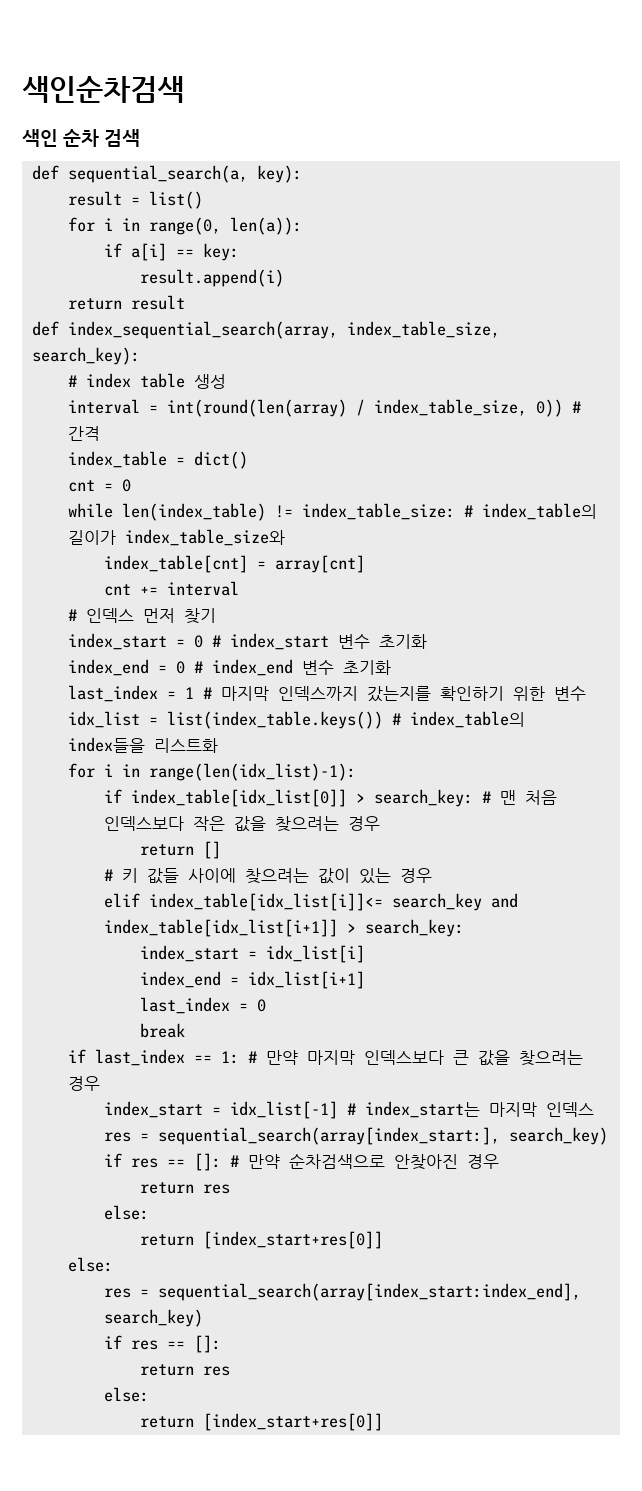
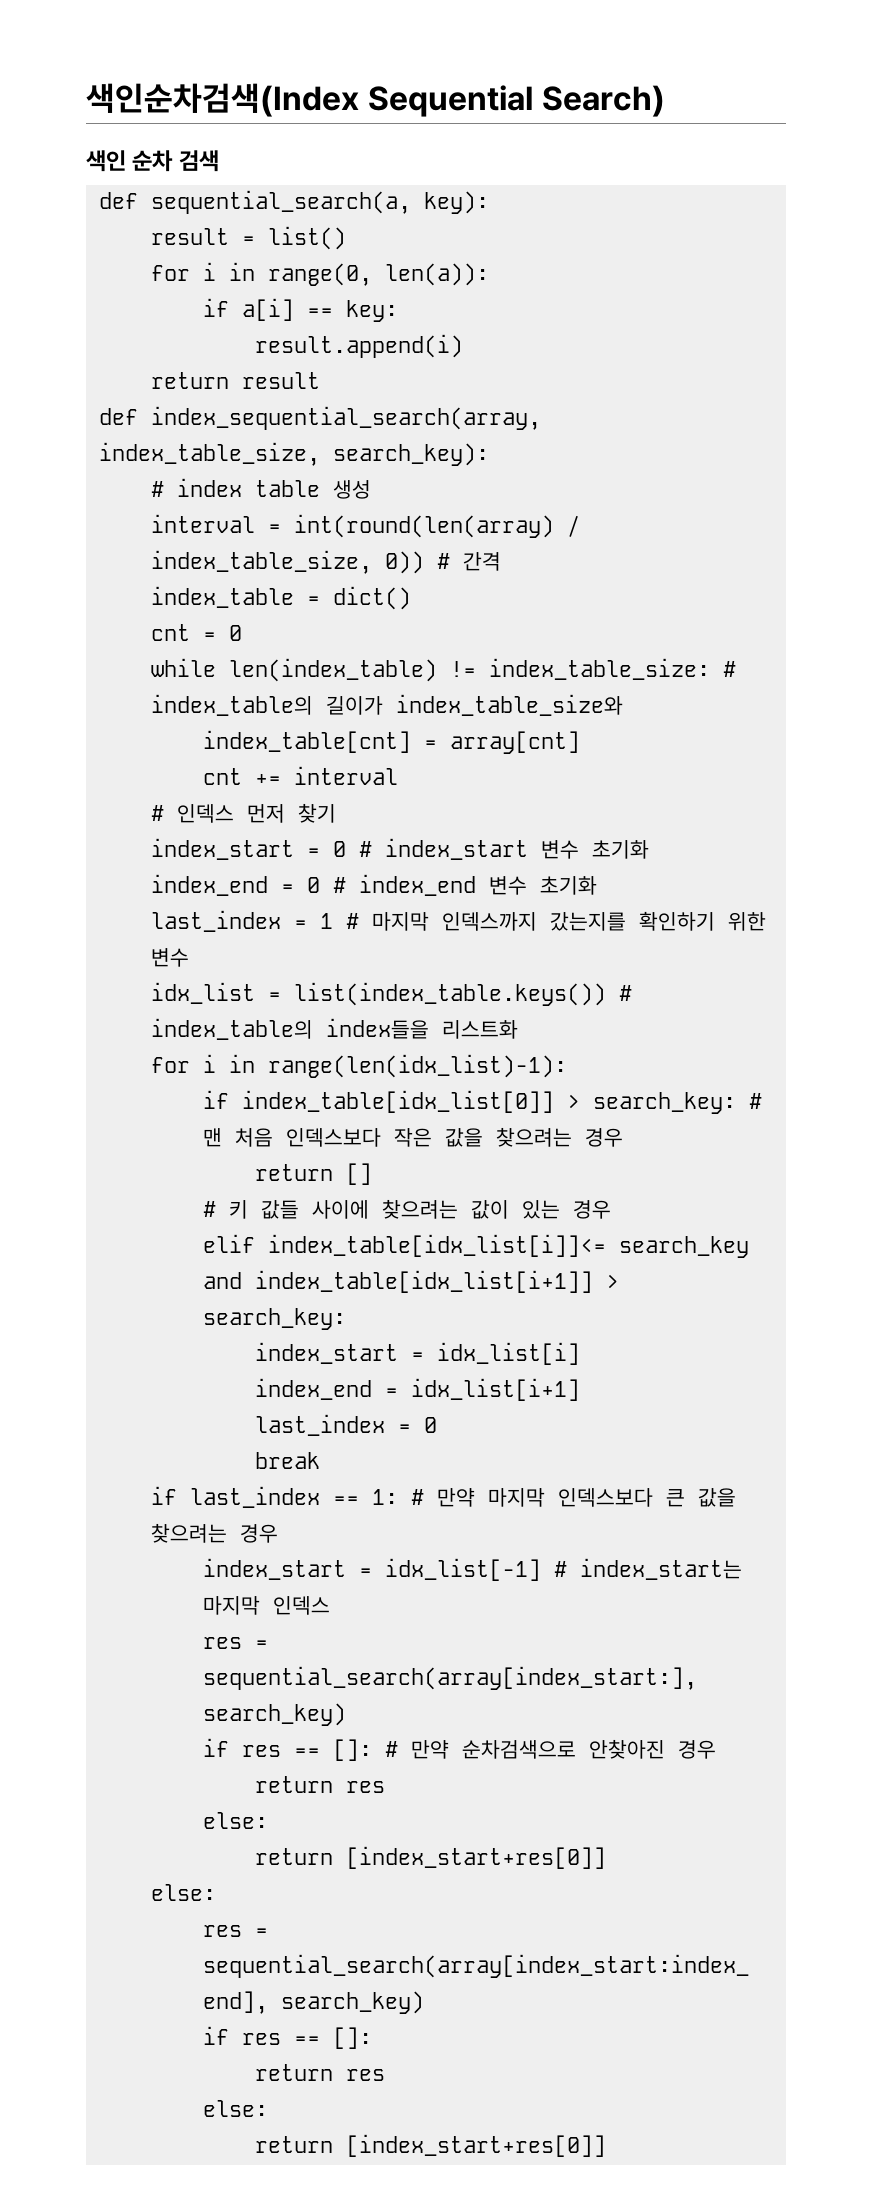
- 색인순차검색
+ 색인순차검색(Index Sequential Search)

